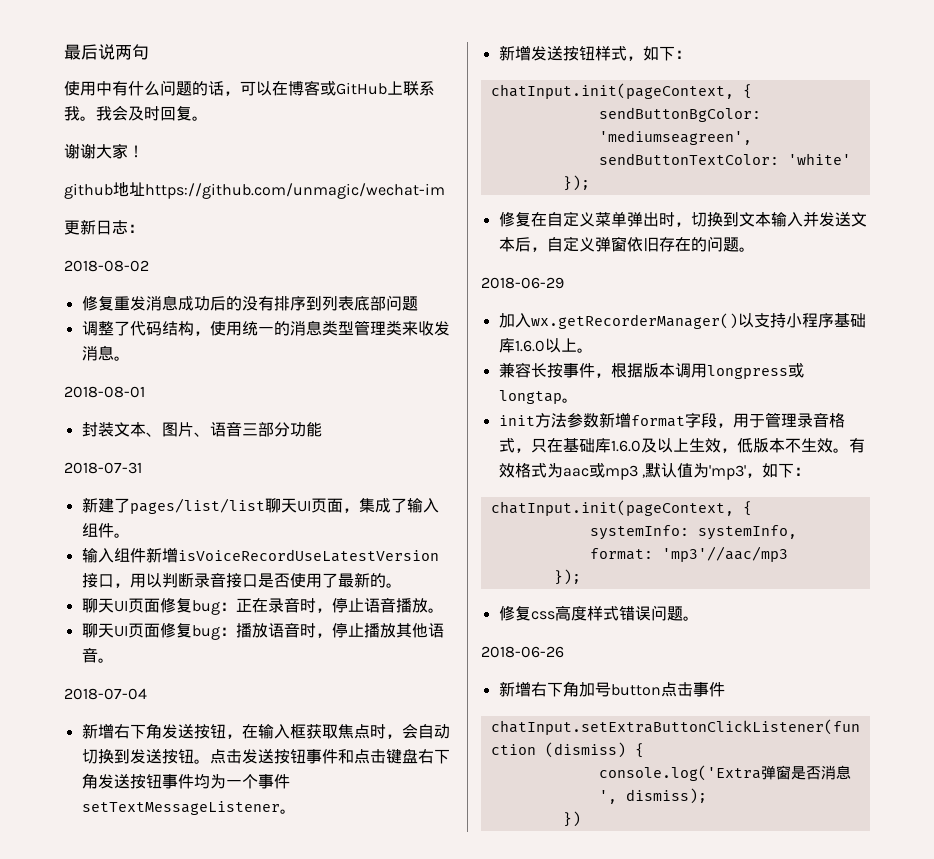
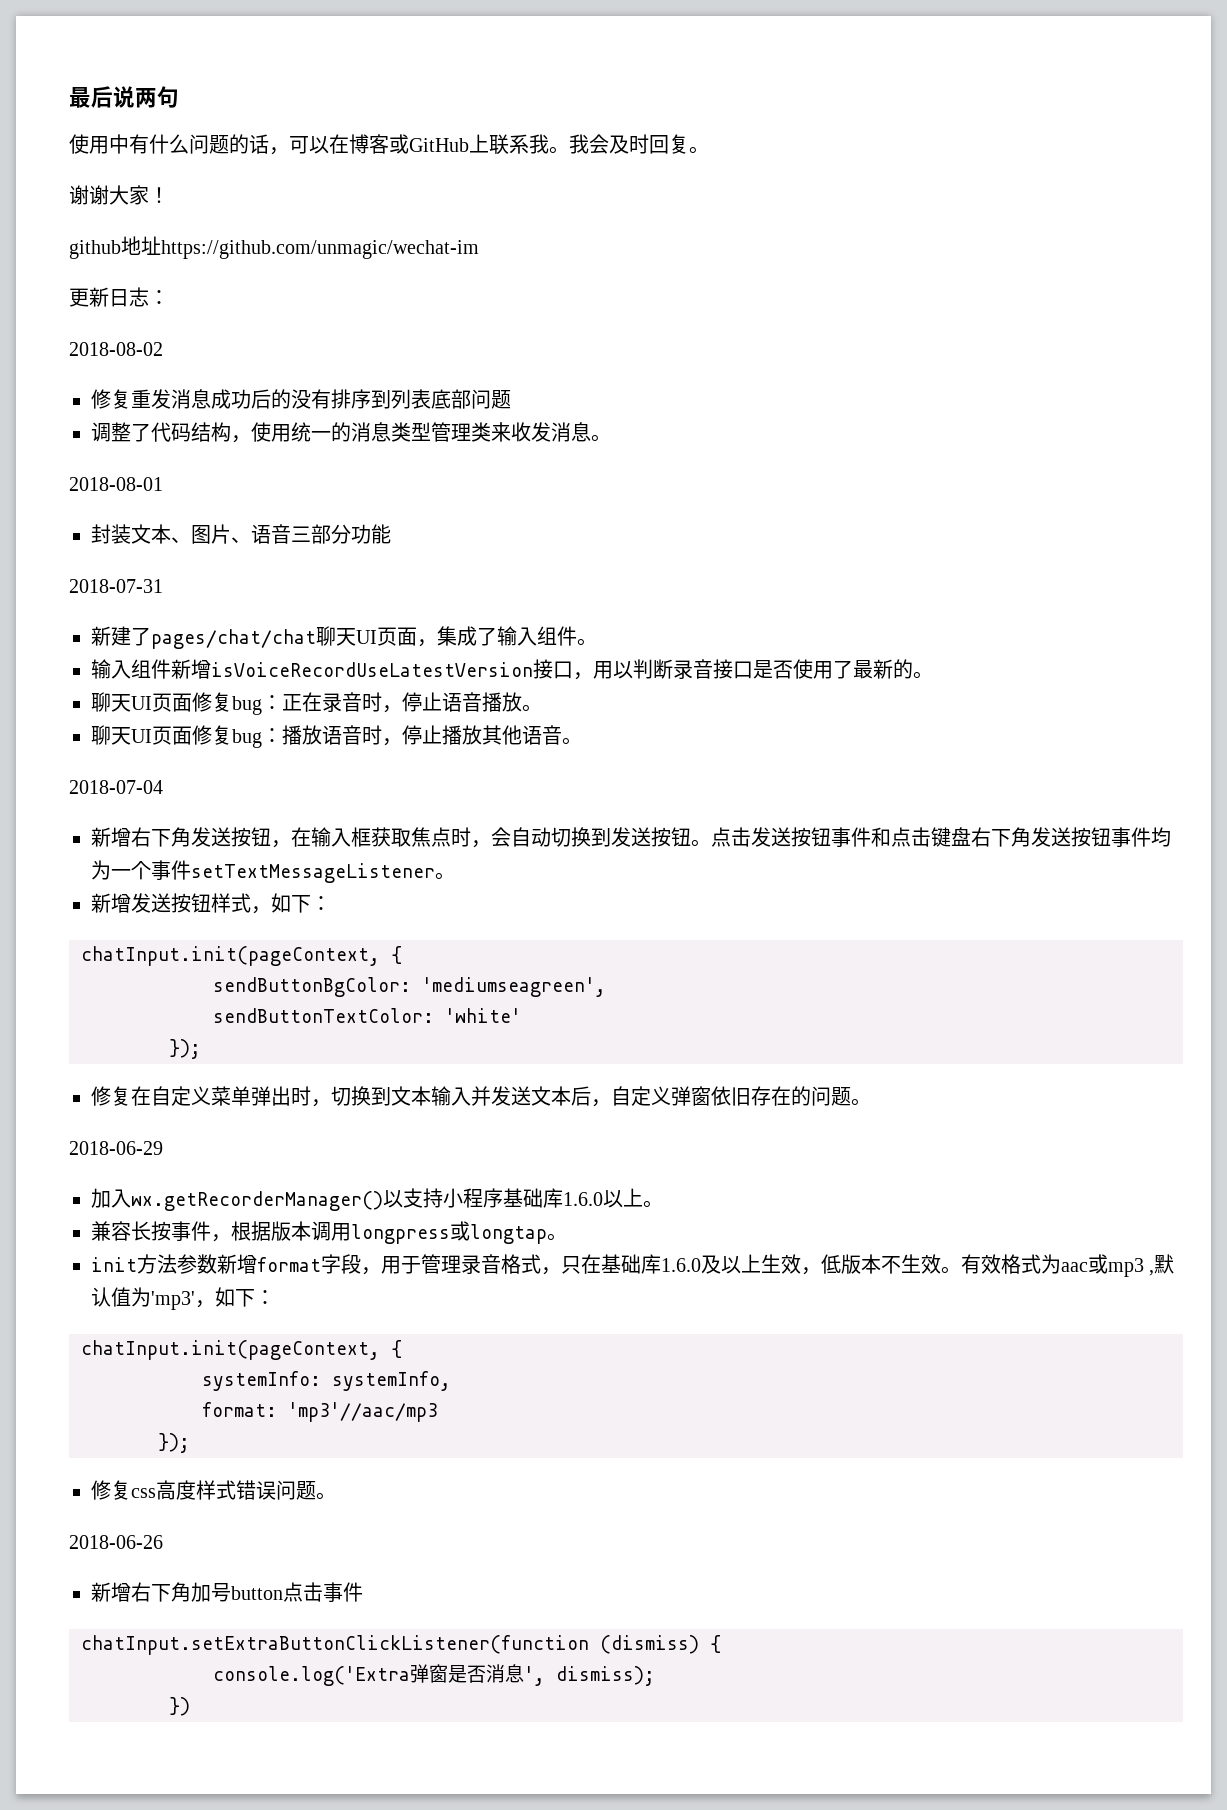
- 新建了pages/list/list聊天UI页面，集成了输入组件。
+ 新建了pages/chat/chat聊天UI页面，集成了输入组件。

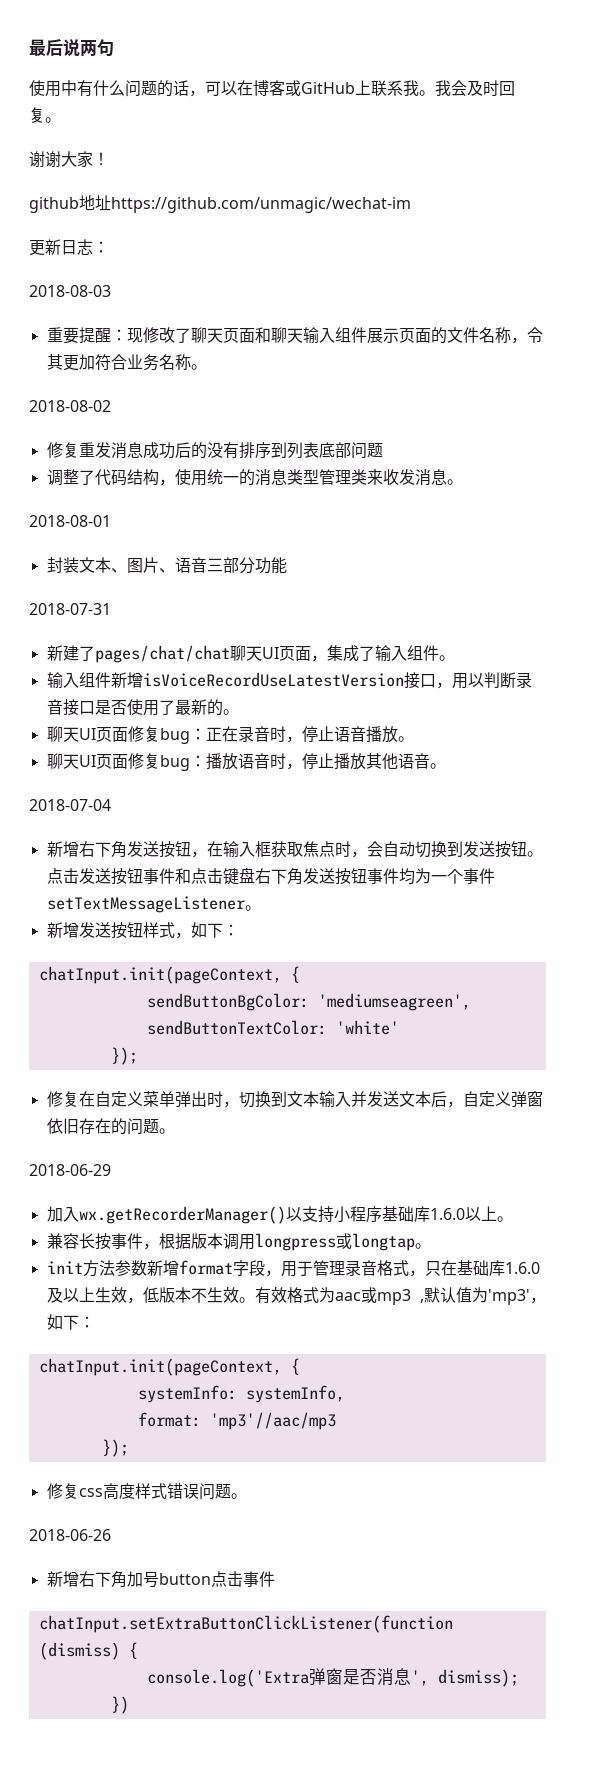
+ 2018-08-03
+ 重要提醒：现修改了聊天页面和聊天输入组件展示页面的文件名称，令其更加符合业务名称。

